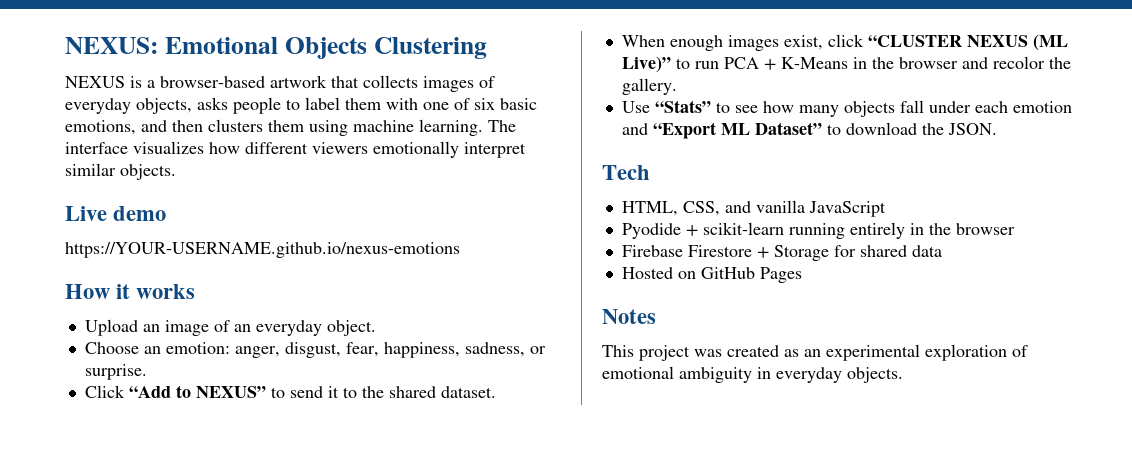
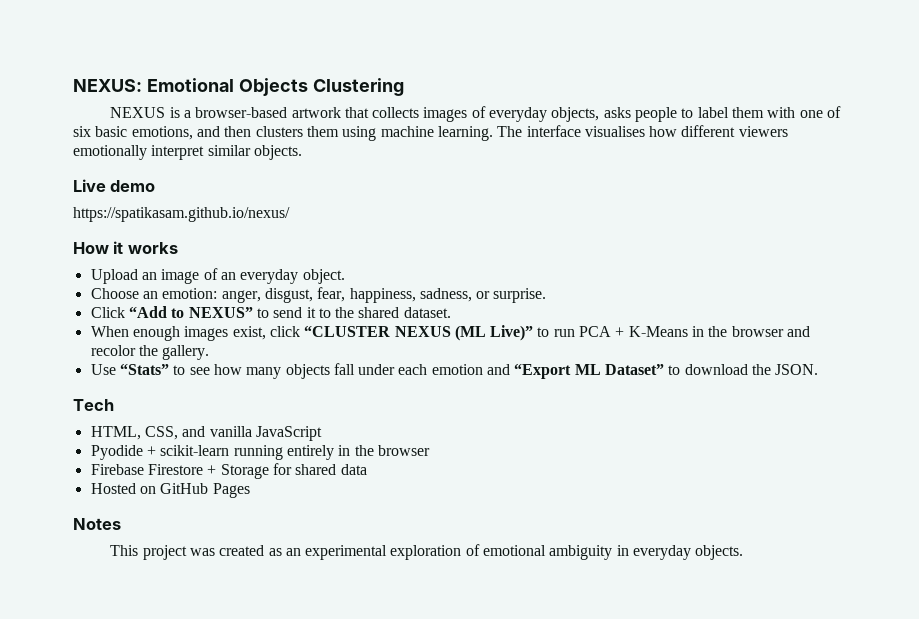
- The interface visualizes how different viewers emotionally interpret similar objects.
+ The interface visualises how different viewers emotionally interpret similar objects.
- https://YOUR-USERNAME.github.io/nexus-emotions
+ https://spatikasam.github.io/nexus/

